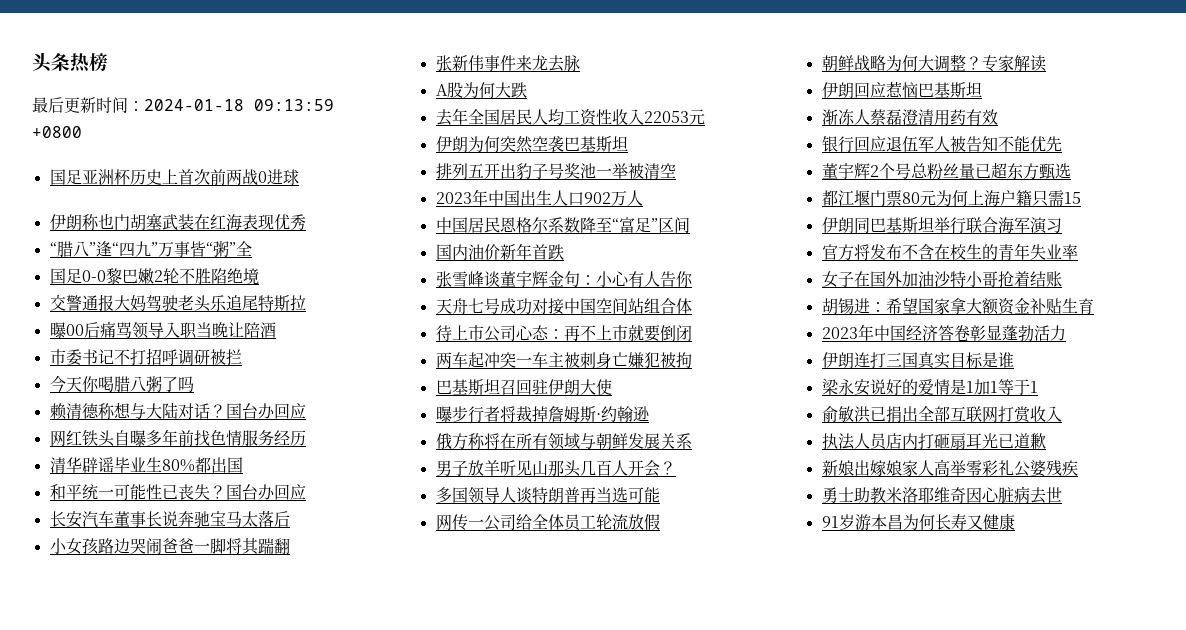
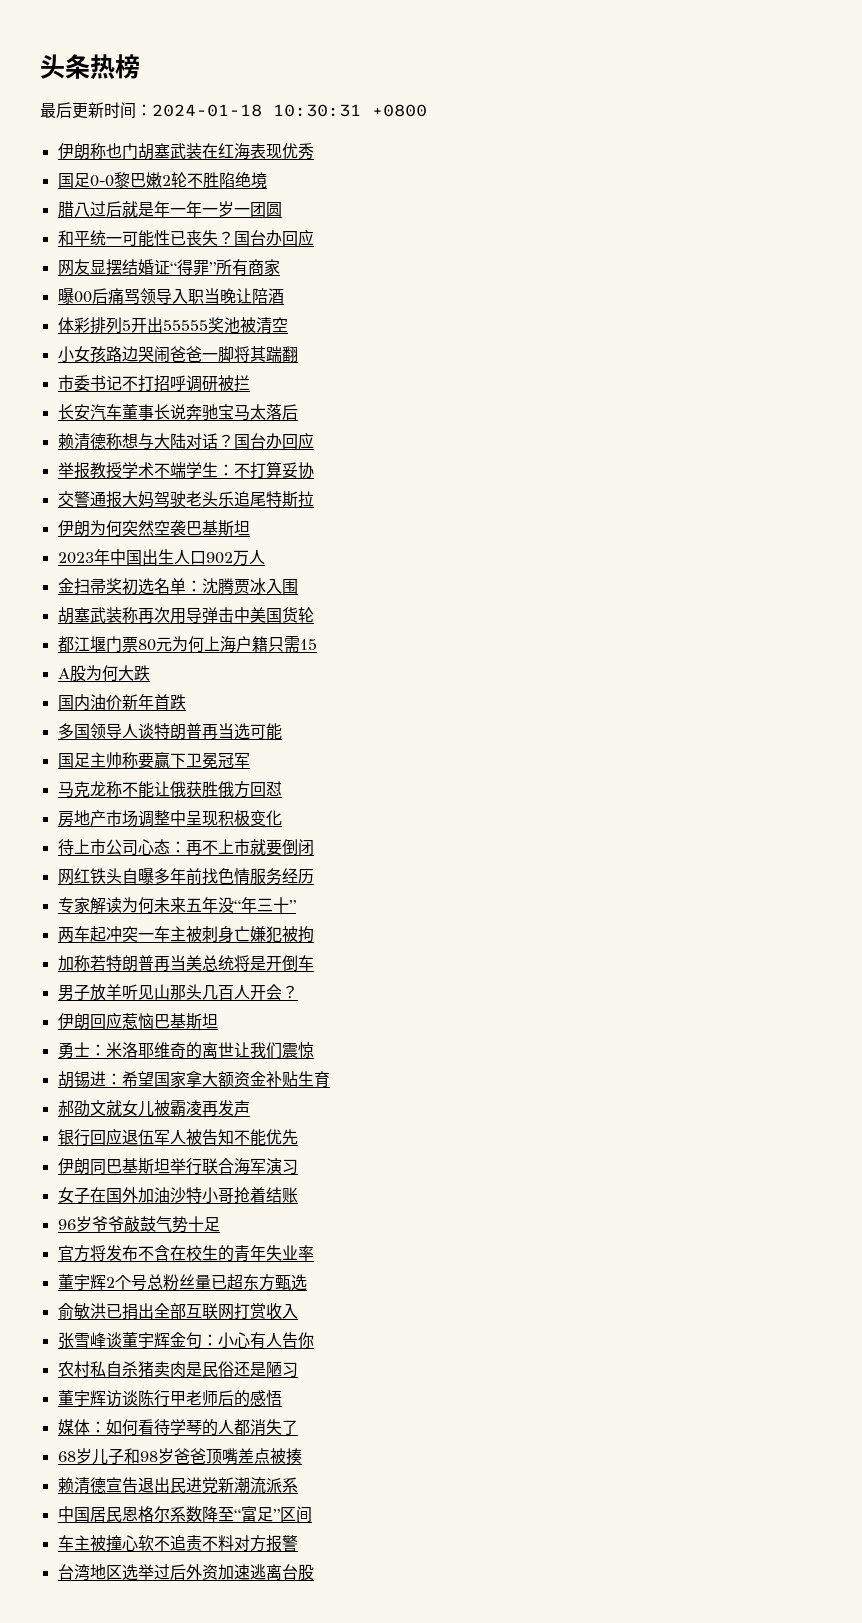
- 最后更新时间：2024-01-18 09:13:59 +0800
+ 最后更新时间：2024-01-18 10:30:31 +0800
- 国足亚洲杯历史上首次前两战0进球
- “腊八”逢“四九”万事皆“粥”全
+ 腊八过后就是年一年一岁一团圆
+ 和平统一可能性已丧失？国台办回应
+ 网友显摆结婚证“得罪”所有商家
+ 曝00后痛骂领导入职当晚让陪酒
+ 体彩排列5开出55555奖池被清空
+ 小女孩路边哭闹爸爸一脚将其踹翻
+ 市委书记不打招呼调研被拦
+ 长安汽车董事长说奔驰宝马太落后
+ 赖清德称想与大陆对话？国台办回应
+ 举报教授学术不端学生：不打算妥协
- 曝00后痛骂领导入职当晚让陪酒
- 市委书记不打招呼调研被拦
- 今天你喝腊八粥了吗
- 赖清德称想与大陆对话？国台办回应
+ 伊朗为何突然空袭巴基斯坦
+ 2023年中国出生人口902万人
+ 金扫帚奖初选名单：沈腾贾冰入围
+ 胡塞武装称再次用导弹击中美国货轮
+ 都江堰门票80元为何上海户籍只需15
+ A股为何大跌
+ 国内油价新年首跌
+ 多国领导人谈特朗普再当选可能
+ 国足主帅称要赢下卫冕冠军
+ 马克龙称不能让俄获胜俄方回怼
+ 房地产市场调整中呈现积极变化
+ 待上市公司心态：再不上市就要倒闭
- 清华辟谣毕业生80%都出国
- 和平统一可能性已丧失？国台办回应
- 长安汽车董事长说奔驰宝马太落后
- 小女孩路边哭闹爸爸一脚将其踹翻
- 张新伟事件来龙去脉
- A股为何大跌
- 去年全国居民人均工资性收入22053元
- 伊朗为何突然空袭巴基斯坦
- 排列五开出豹子号奖池一举被清空
- 2023年中国出生人口902万人
+ 专家解读为何未来五年没“年三十”
+ 两车起冲突一车主被刺身亡嫌犯被拘
+ 加称若特朗普再当美总统将是开倒车
+ 男子放羊听见山那头几百人开会？
+ 伊朗回应惹恼巴基斯坦
+ 勇士：米洛耶维奇的离世让我们震惊
+ 胡锡进：希望国家拿大额资金补贴生育
+ 郝劭文就女儿被霸凌再发声
+ 银行回应退伍军人被告知不能优先
+ 伊朗同巴基斯坦举行联合海军演习
+ 女子在国外加油沙特小哥抢着结账
+ 96岁爷爷敲鼓气势十足
+ 官方将发布不含在校生的青年失业率
+ 董宇辉2个号总粉丝量已超东方甄选
+ 俞敏洪已捐出全部互联网打赏收入
+ 张雪峰谈董宇辉金句：小心有人告你
+ 农村私自杀猪卖肉是民俗还是陋习
+ 董宇辉访谈陈行甲老师后的感悟
+ 媒体：如何看待学琴的人都消失了
+ 68岁儿子和98岁爸爸顶嘴差点被揍
+ 赖清德宣告退出民进党新潮流派系
- 国内油价新年首跌
- 张雪峰谈董宇辉金句：小心有人告你
- 天舟七号成功对接中国空间站组合体
- 待上市公司心态：再不上市就要倒闭
- 两车起冲突一车主被刺身亡嫌犯被拘
- 巴基斯坦召回驻伊朗大使
- 曝步行者将裁掉詹姆斯·约翰逊
- 俄方称将在所有领域与朝鲜发展关系
- 男子放羊听见山那头几百人开会？
- 多国领导人谈特朗普再当选可能
- 网传一公司给全体员工轮流放假
- 朝鲜战略为何大调整？专家解读
- 伊朗回应惹恼巴基斯坦
- 渐冻人蔡磊澄清用药有效
- 银行回应退伍军人被告知不能优先
- 董宇辉2个号总粉丝量已超东方甄选
- 都江堰门票80元为何上海户籍只需15
- 伊朗同巴基斯坦举行联合海军演习
- 官方将发布不含在校生的青年失业率
- 女子在国外加油沙特小哥抢着结账
- 胡锡进：希望国家拿大额资金补贴生育
- 2023年中国经济答卷彰显蓬勃活力
- 伊朗连打三国真实目标是谁
- 梁永安说好的爱情是1加1等于1
- 俞敏洪已捐出全部互联网打赏收入
- 执法人员店内打砸扇耳光已道歉
- 新娘出嫁娘家人高举零彩礼公婆残疾
- 勇士助教米洛耶维奇因心脏病去世
- 91岁游本昌为何长寿又健康
+ 车主被撞心软不追责不料对方报警
+ 台湾地区选举过后外资加速逃离台股

